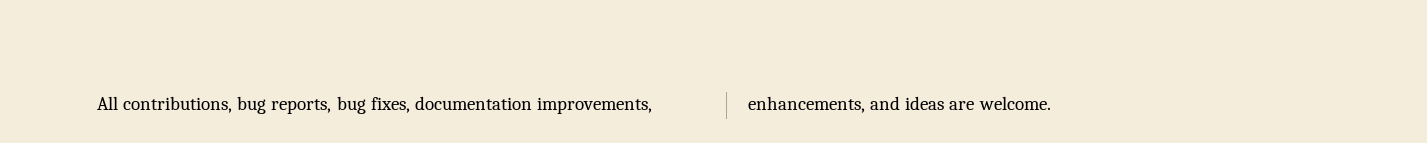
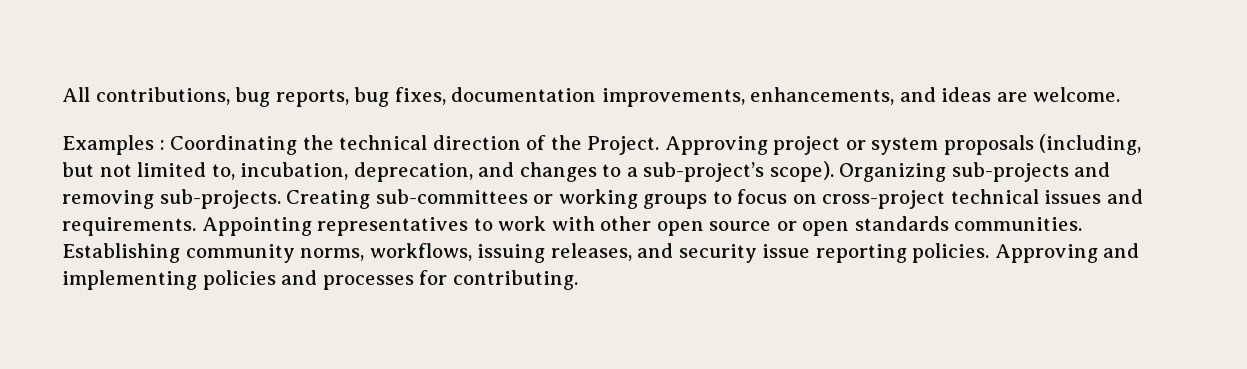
+ Examples : Coordinating the technical direction of the Project. Approving project or system proposals (including, but not limited to, incubation, deprecation, and changes to a sub-project’s scope). Organizing sub-projects and removing sub-projects. Creating sub-committees or working groups to focus on cross-project technical issues and requirements. Appointing representatives to work with other open source or open standards communities. Establishing community norms, workflows, issuing releases, and security issue reporting policies. Approving and implementing policies and processes for contributing.

